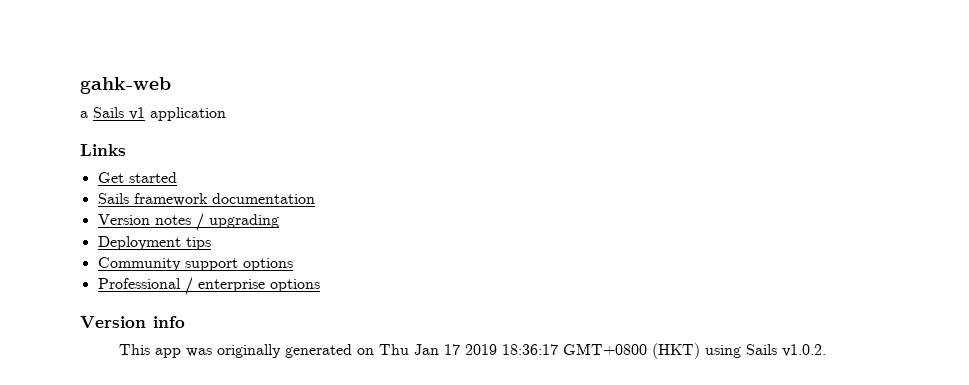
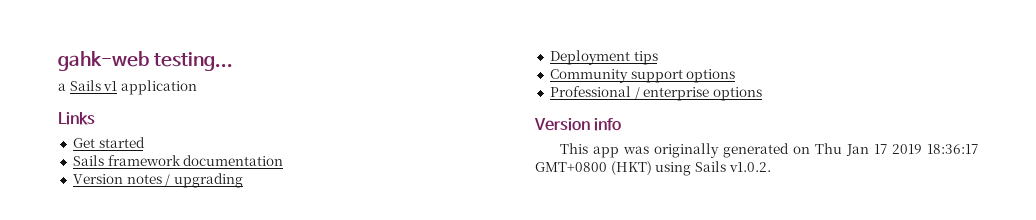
- gahk-web
+ gahk-web testing...

